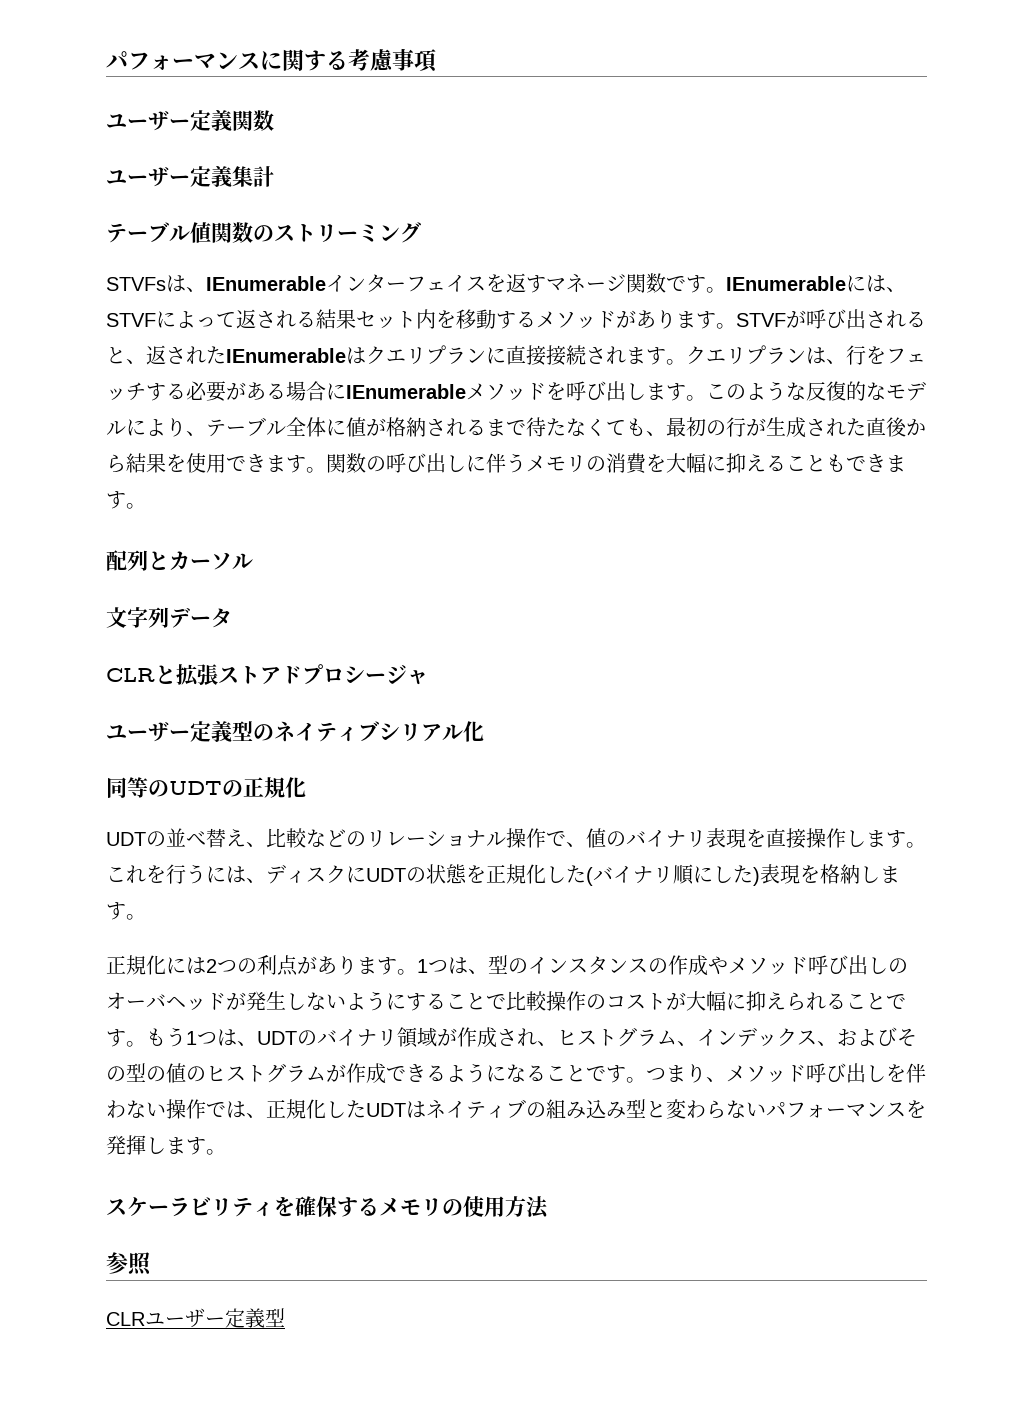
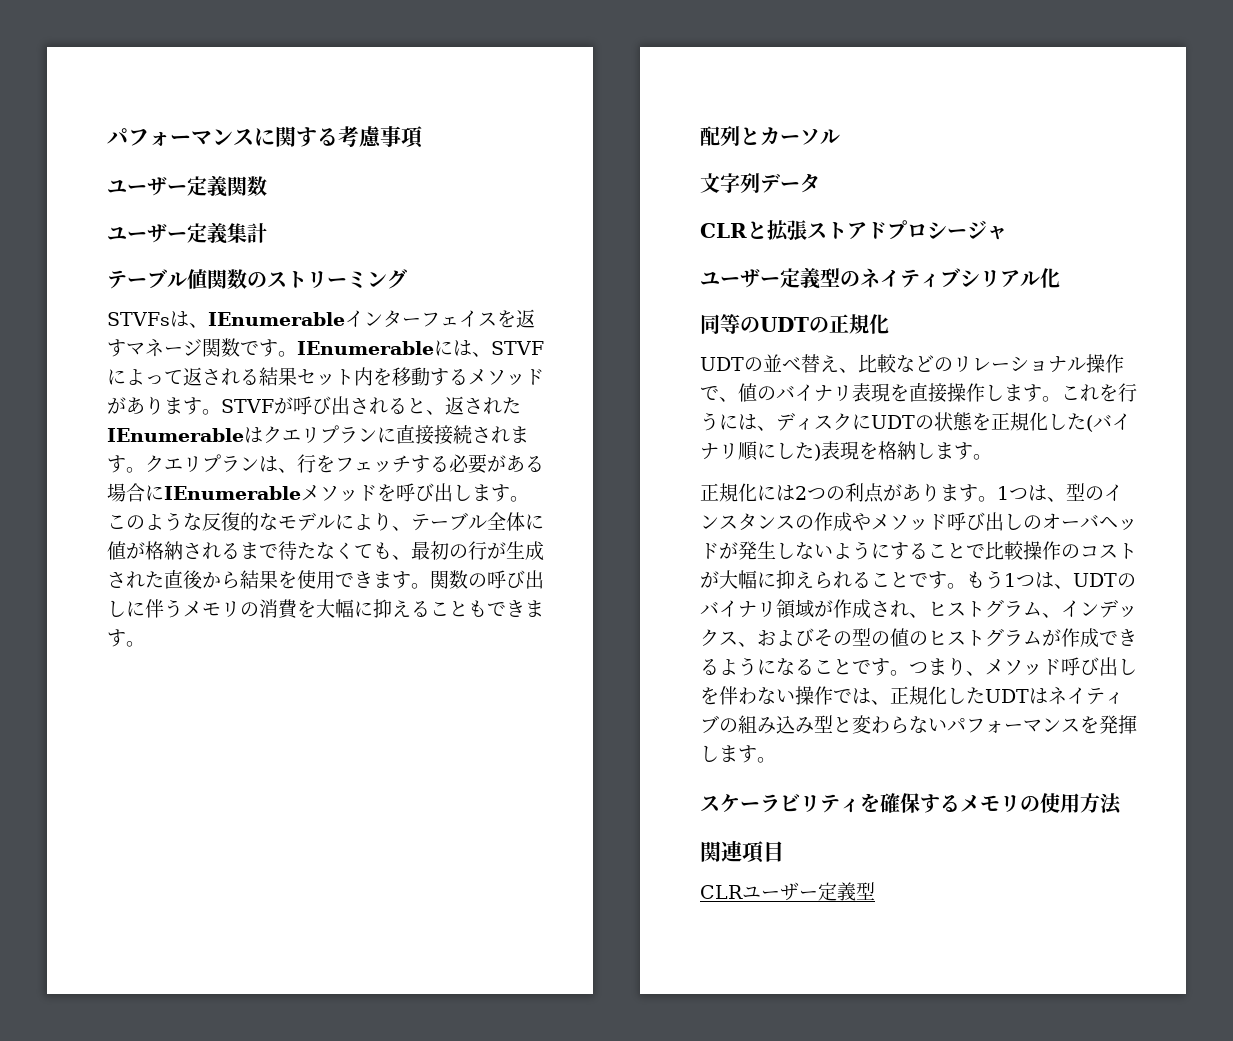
- 参照
+ 関連項目

